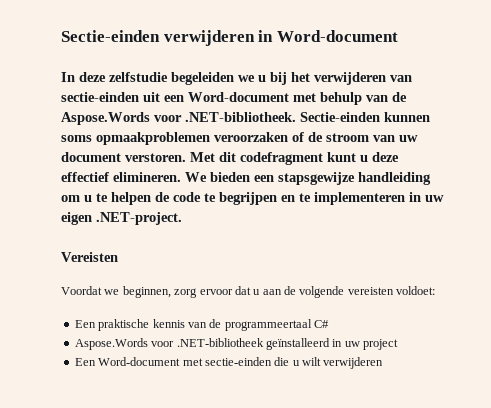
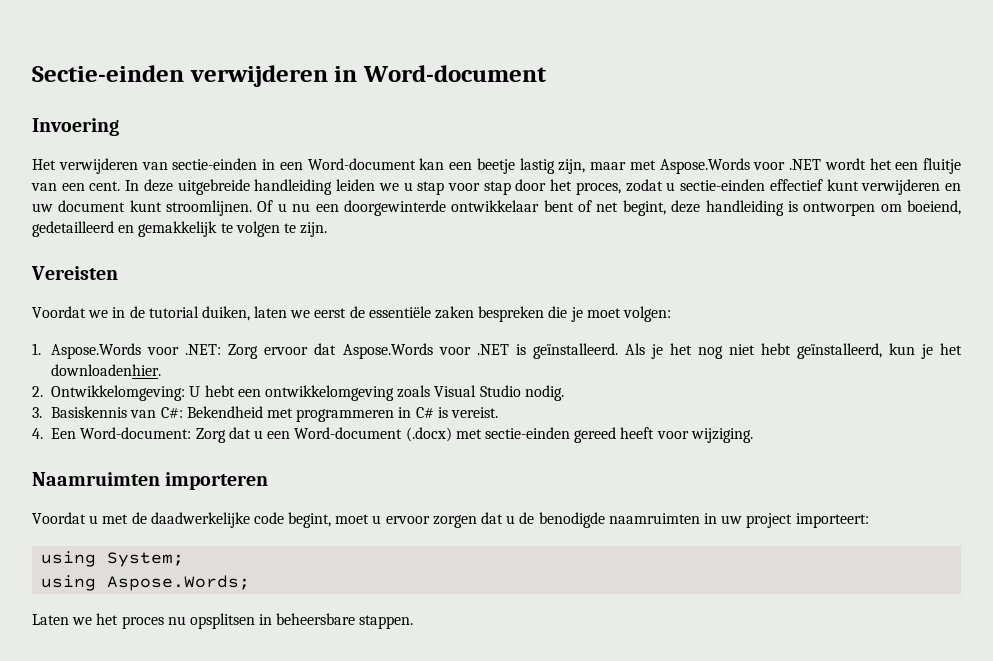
- In deze zelfstudie begeleiden we u bij het verwijderen van sectie-einden uit een Word-document met behulp van de Aspose.Words voor .NET-bibliotheek. Sectie-einden kunnen soms opmaakproblemen veroorzaken of de stroom van uw document verstoren. Met dit codefragment kunt u deze effectief elimineren. We bieden een stapsgewijze handleiding om u te helpen de code te begrijpen en te implementeren in uw eigen .NET-project.
+ Invoering
+ Het verwijderen van sectie-einden in een Word-document kan een beetje lastig zijn, maar met Aspose.Words voor .NET wordt het een fluitje van een cent. In deze uitgebreide handleiding leiden we u stap voor stap door het proces, zodat u sectie-einden effectief kunt verwijderen en uw document kunt stroomlijnen. Of u nu een doorgewinterde ontwikkelaar bent of net begint, deze handleiding is ontworpen om boeiend, gedetailleerd en gemakkelijk te volgen te zijn.
  Vereisten
- Voordat we beginnen, zorg ervoor dat u aan de volgende vereisten voldoet:
- Een praktische kennis van de programmeertaal C#
- Aspose.Words voor .NET-bibliotheek geïnstalleerd in uw project
- Een Word-document met sectie-einden die u wilt verwijderen
+ Voordat we in de tutorial duiken, laten we eerst de essentiële zaken bespreken die je moet volgen:
+ 1. Aspose.Words voor .NET: Zorg ervoor dat Aspose.Words voor .NET is geïnstalleerd. Als je het nog niet hebt geïnstalleerd, kun je het downloadenhier.
+ 2. Ontwikkelomgeving: U hebt een ontwikkelomgeving zoals Visual Studio nodig.
+ 3. Basiskennis van C#: Bekendheid met programmeren in C# is vereist.
+ 4. Een Word-document: Zorg dat u een Word-document (.docx) met sectie-einden gereed heeft voor wijziging.
+ Naamruimten importeren
+ Voordat u met de daadwerkelijke code begint, moet u ervoor zorgen dat u de benodigde naamruimten in uw project importeert:
+ using System;
+ using Aspose.Words;
+ Laten we het proces nu opsplitsen in beheersbare stappen.

